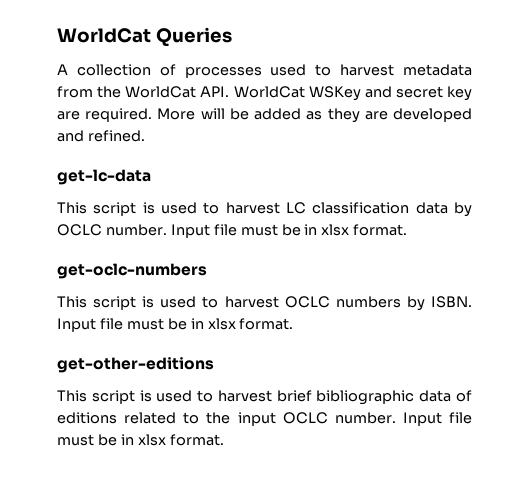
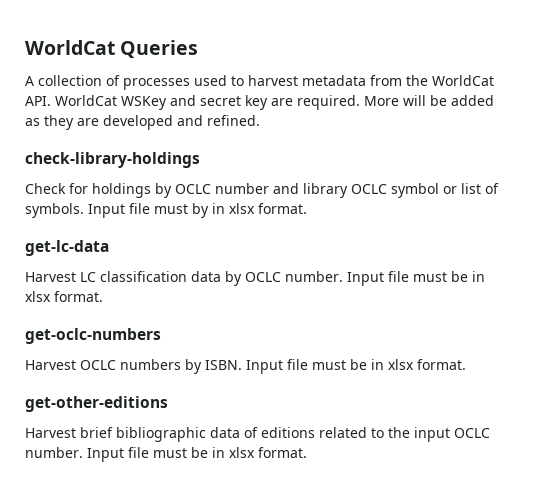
+ check-library-holdings
+ Check for holdings by OCLC number and library OCLC symbol or list of symbols. Input file must by in xlsx format.
  get-lc-data
- This script is used to harvest LC classification data by OCLC number.
+ Harvest LC classification data by OCLC number.
- This script is used to harvest OCLC numbers by ISBN.
+ Harvest OCLC numbers by ISBN.
- This script is used to harvest brief bibliographic data of editions related to the input OCLC number.
+ Harvest brief bibliographic data of editions related to the input OCLC number.

